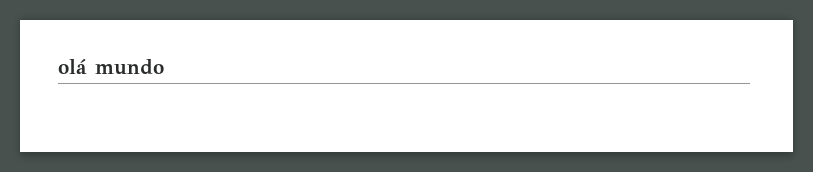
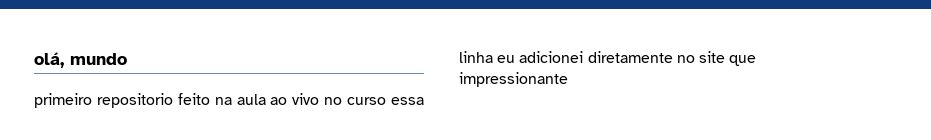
- olá mundo
+ olá, mundo
+ primeiro repositorio feito na aula ao vivo no curso essa linha eu adicionei diretamente no site que impressionante

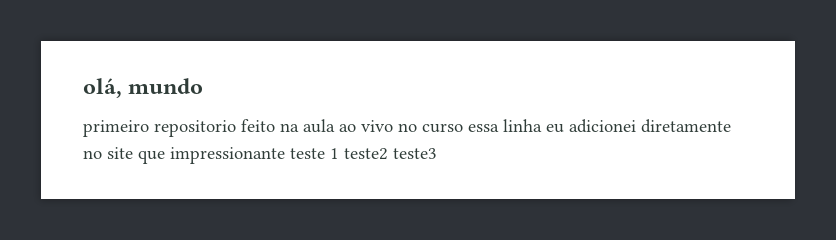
- primeiro repositorio feito na aula ao vivo no curso essa linha eu adicionei diretamente no site que impressionante
+ primeiro repositorio feito na aula ao vivo no curso essa linha eu adicionei diretamente no site que impressionante teste 1 teste2 teste3

